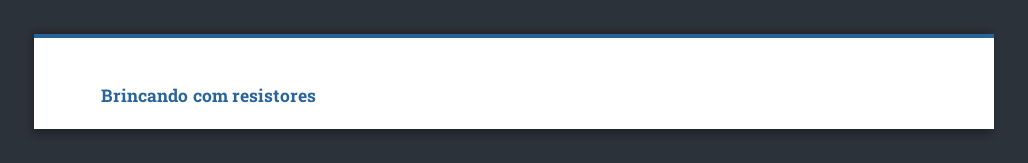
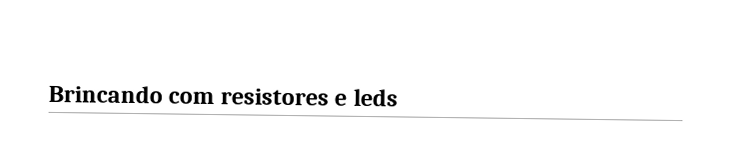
- Brincando com resistores
+ Brincando com resistores e leds

